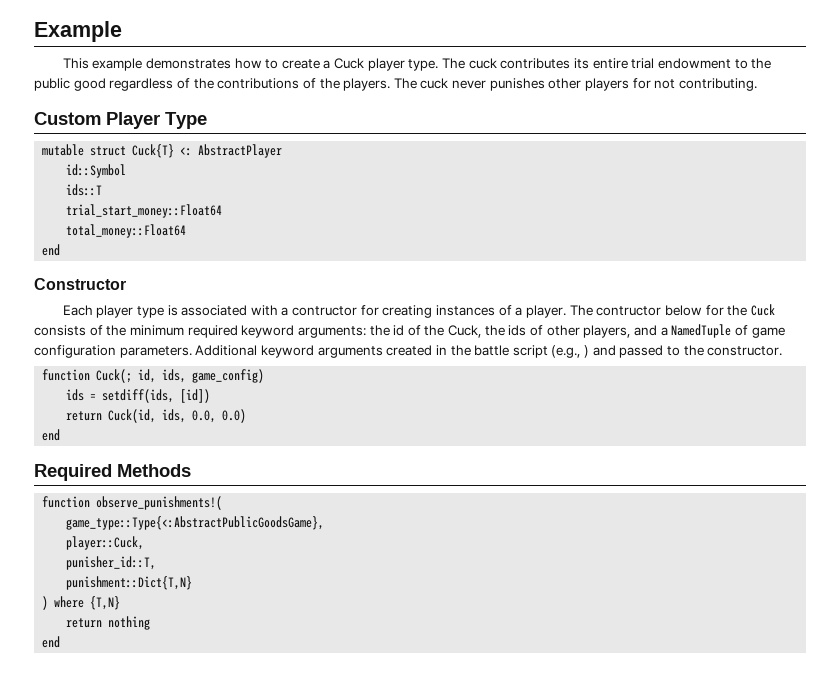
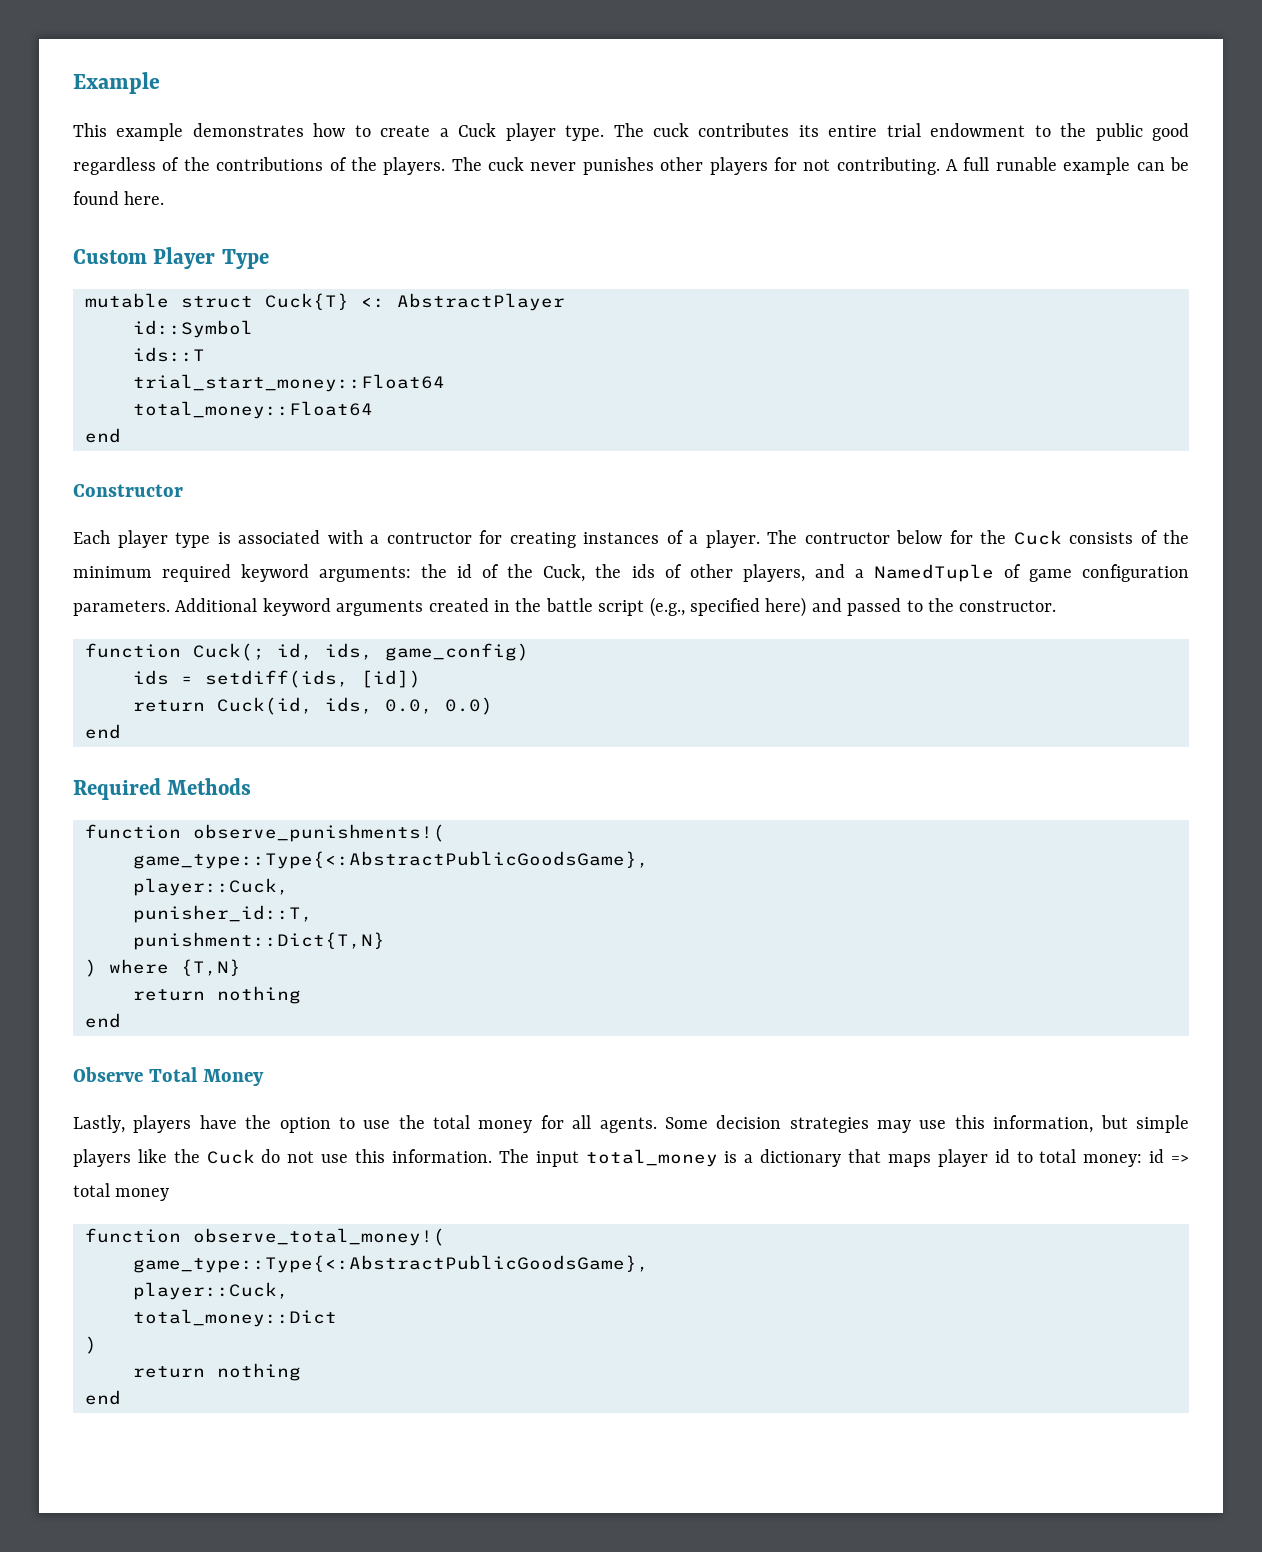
+ A full runable example can be found here.
- Additional keyword arguments created in the battle script (e.g., ) and passed to the constructor.
+ Additional keyword arguments created in the battle script (e.g., specified here) and passed to the constructor.
+ Observe Total Money
+ Lastly, players have the option to use the total money for all agents. Some decision strategies may use this information, but simple players like the Cuck do not use this information. The input total_money is a dictionary that maps player id to total money: id => total money
+ function observe_total_money!(
+ game_type::Type{<:AbstractPublicGoodsGame},
+ player::Cuck,
+ total_money::Dict
+ )
+ return nothing
+ end

